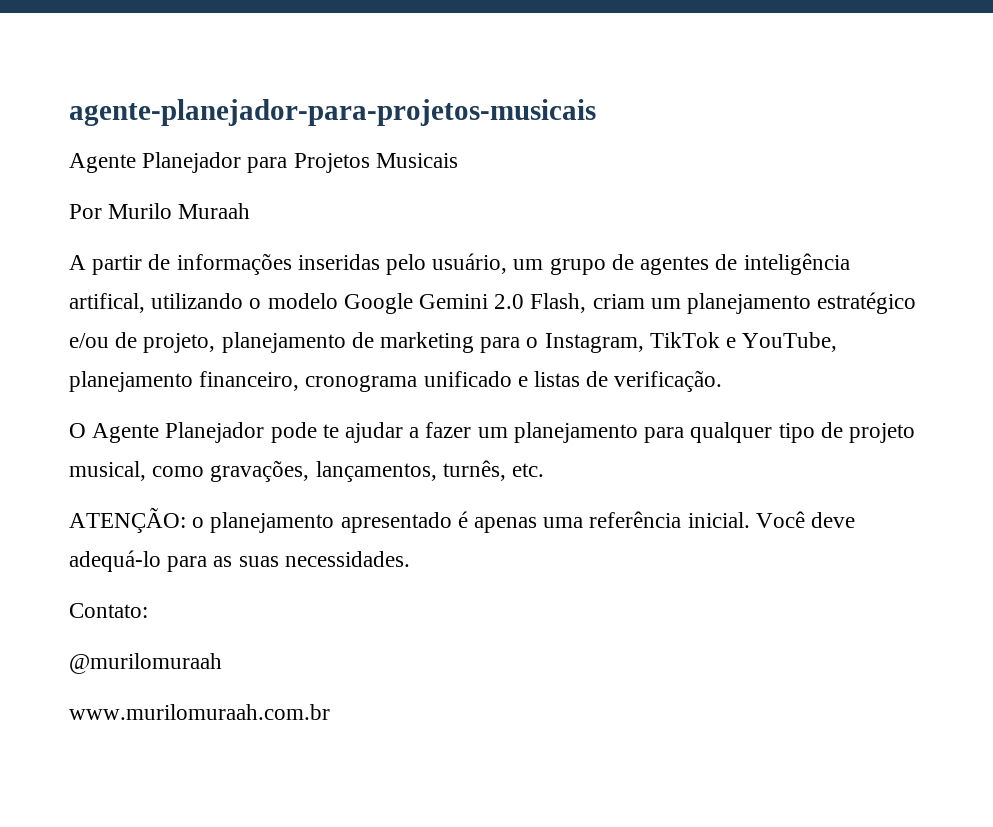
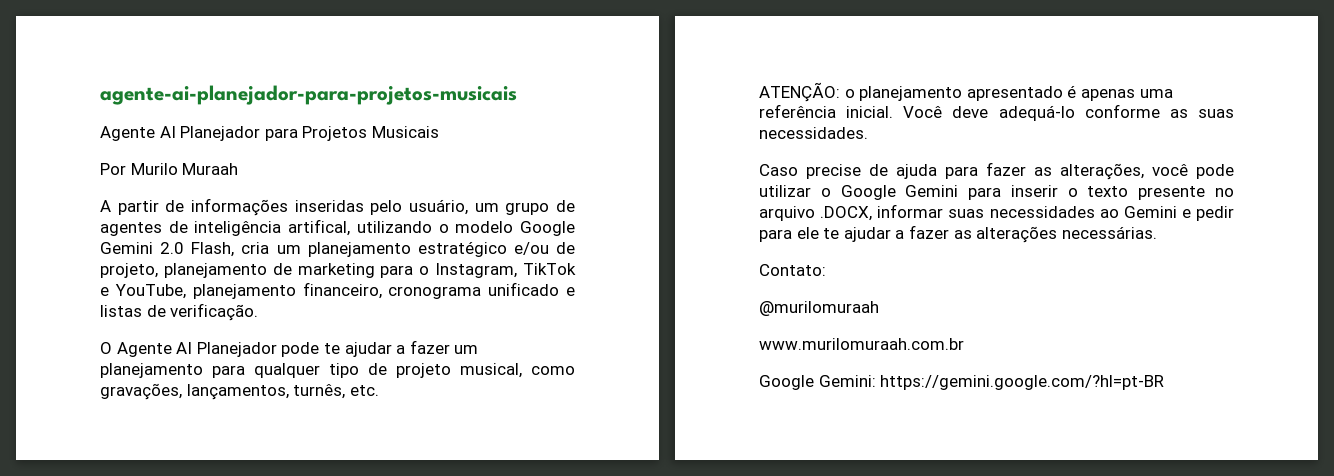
- agente-planejador-para-projetos-musicais
- Agente Planejador para Projetos Musicais
+ agente-ai-planejador-para-projetos-musicais
+ Agente AI Planejador para Projetos Musicais
- A partir de informações inseridas pelo usuário, um grupo de agentes de inteligência artifical, utilizando o modelo Google Gemini 2.0 Flash, criam um planejamento estratégico e/ou de projeto, planejamento de marketing para o Instagram, TikTok e YouTube, planejamento financeiro, cronograma unificado e listas de verificação.
+ A partir de informações inseridas pelo usuário, um grupo de agentes de inteligência artifical, utilizando o modelo Google Gemini 2.0 Flash, cria um planejamento estratégico e/ou de projeto, planejamento de marketing para o Instagram, TikTok e YouTube, planejamento financeiro, cronograma unificado e listas de verificação.
- O Agente Planejador pode te ajudar a fazer um planejamento para qualquer tipo de projeto musical, como gravações, lançamentos, turnês, etc.
+ O Agente AI Planejador pode te ajudar a fazer um planejamento para qualquer tipo de projeto musical, como gravações, lançamentos, turnês, etc.
- Você deve adequá-lo para as suas necessidades.
+ Você deve adequá-lo conforme as suas necessidades.
+ Caso precise de ajuda para fazer as alterações, você pode utilizar o Google Gemini para inserir o texto presente no arquivo .DOCX, informar suas necessidades ao Gemini e pedir para ele te ajudar a fazer as alterações necessárias.
+ Google Gemini: https://gemini.google.com/?hl=pt-BR

